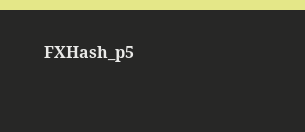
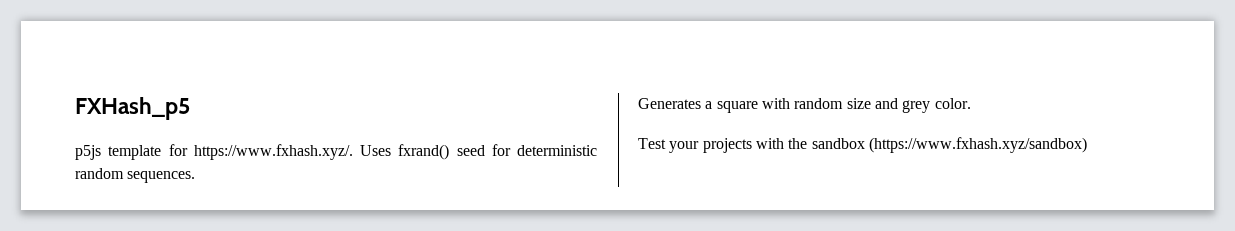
+ p5js template for https://www.fxhash.xyz/. Uses fxrand() seed for deterministic random sequences.
+ Generates a square with random size and grey color.
+ Test your projects with the sandbox (https://www.fxhash.xyz/sandbox)

